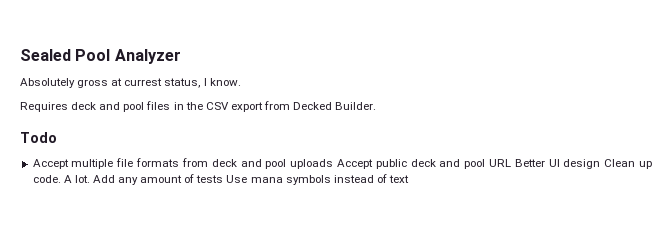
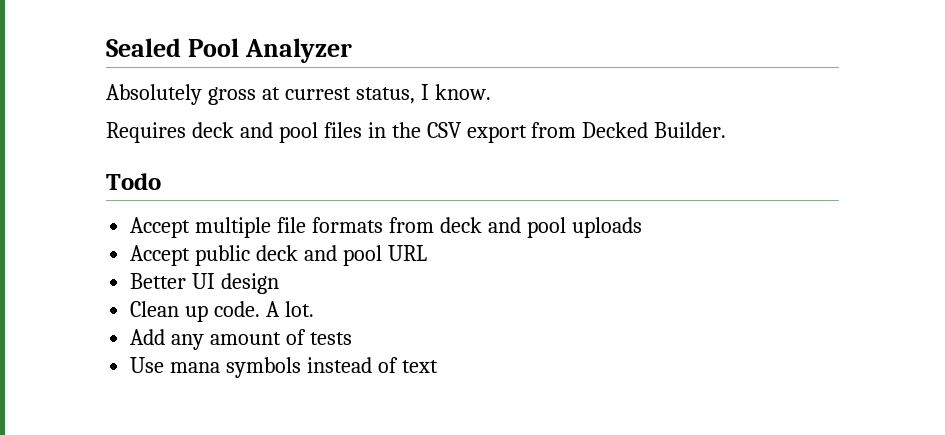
- Accept multiple file formats from deck and pool uploads Accept public deck and pool URL Better UI design Clean up code.
+ Accept multiple file formats from deck and pool uploads
+ Accept public deck and pool URL
+ Better UI design
+ Clean up code.
- A lot. Add any amount of tests Use mana symbols instead of text
+ A lot.
+ Add any amount of tests
+ Use mana symbols instead of text

